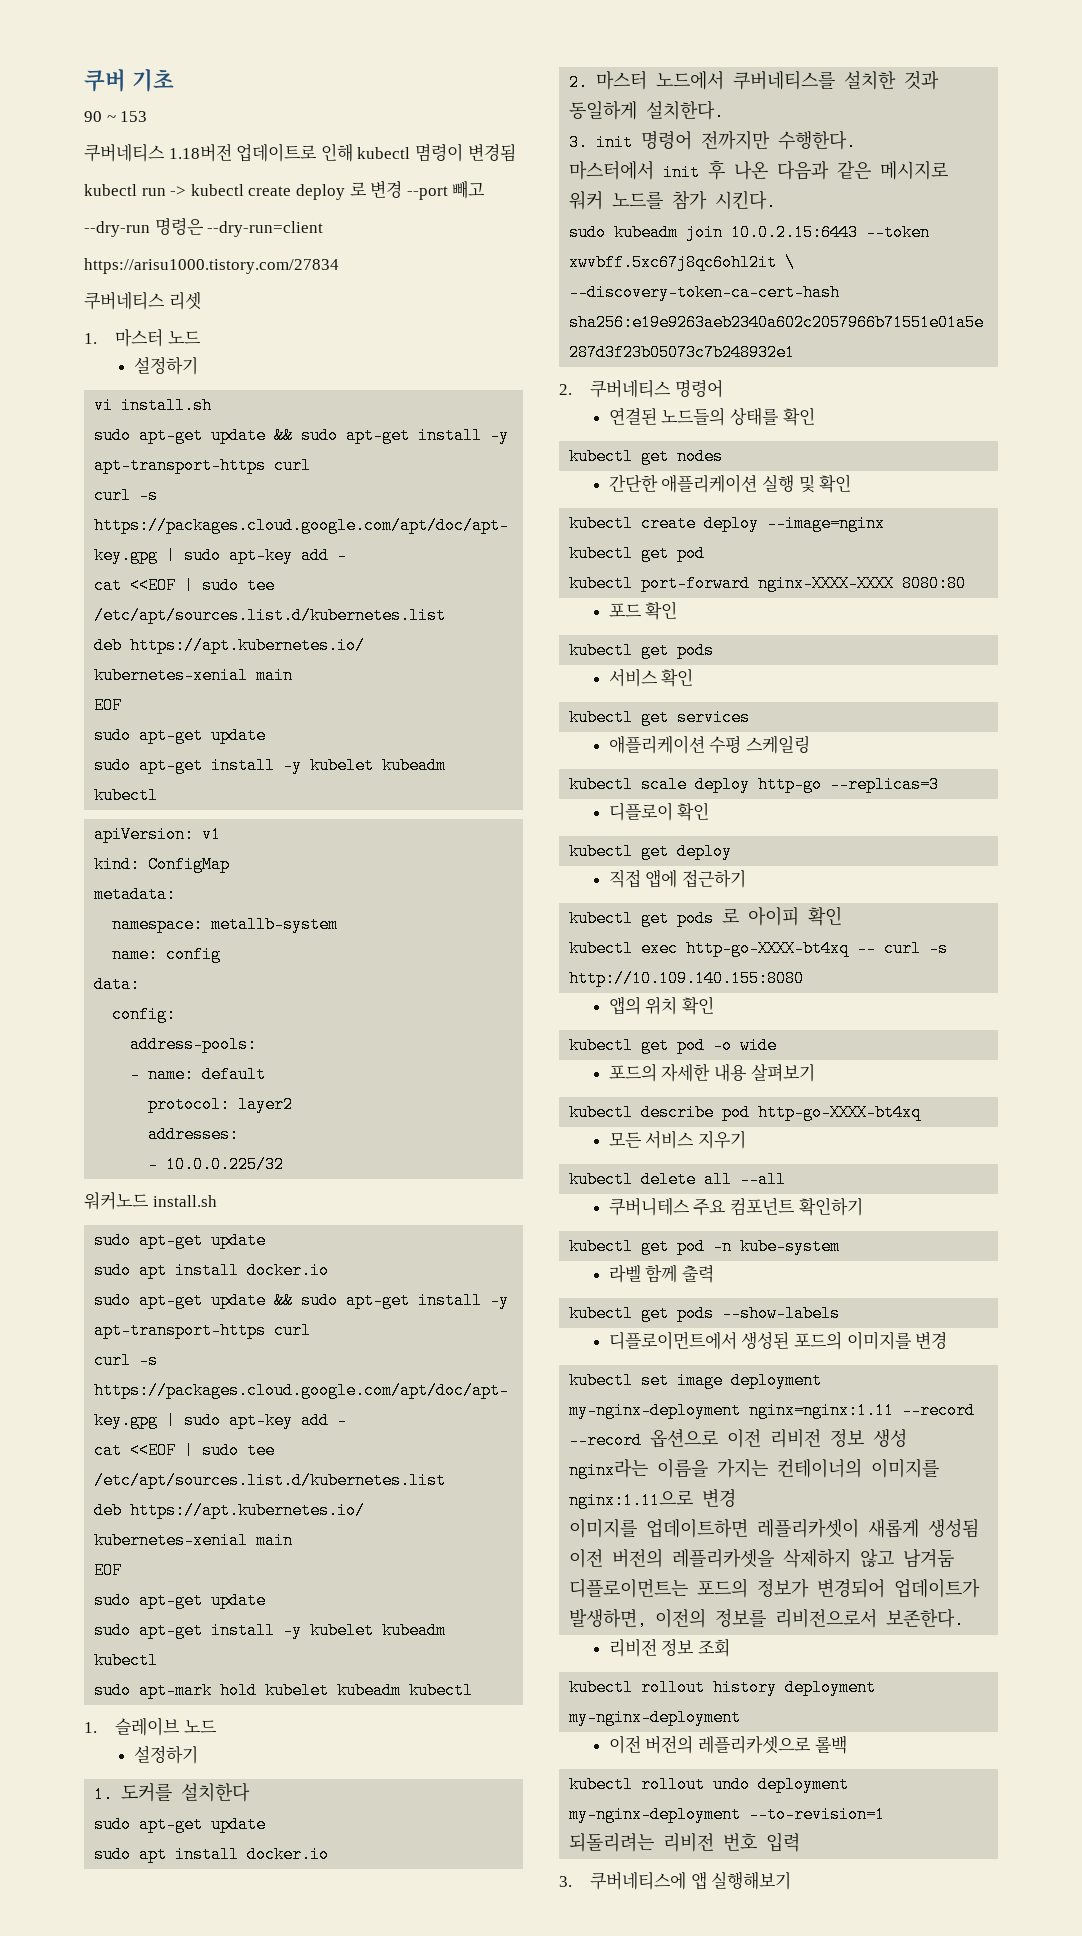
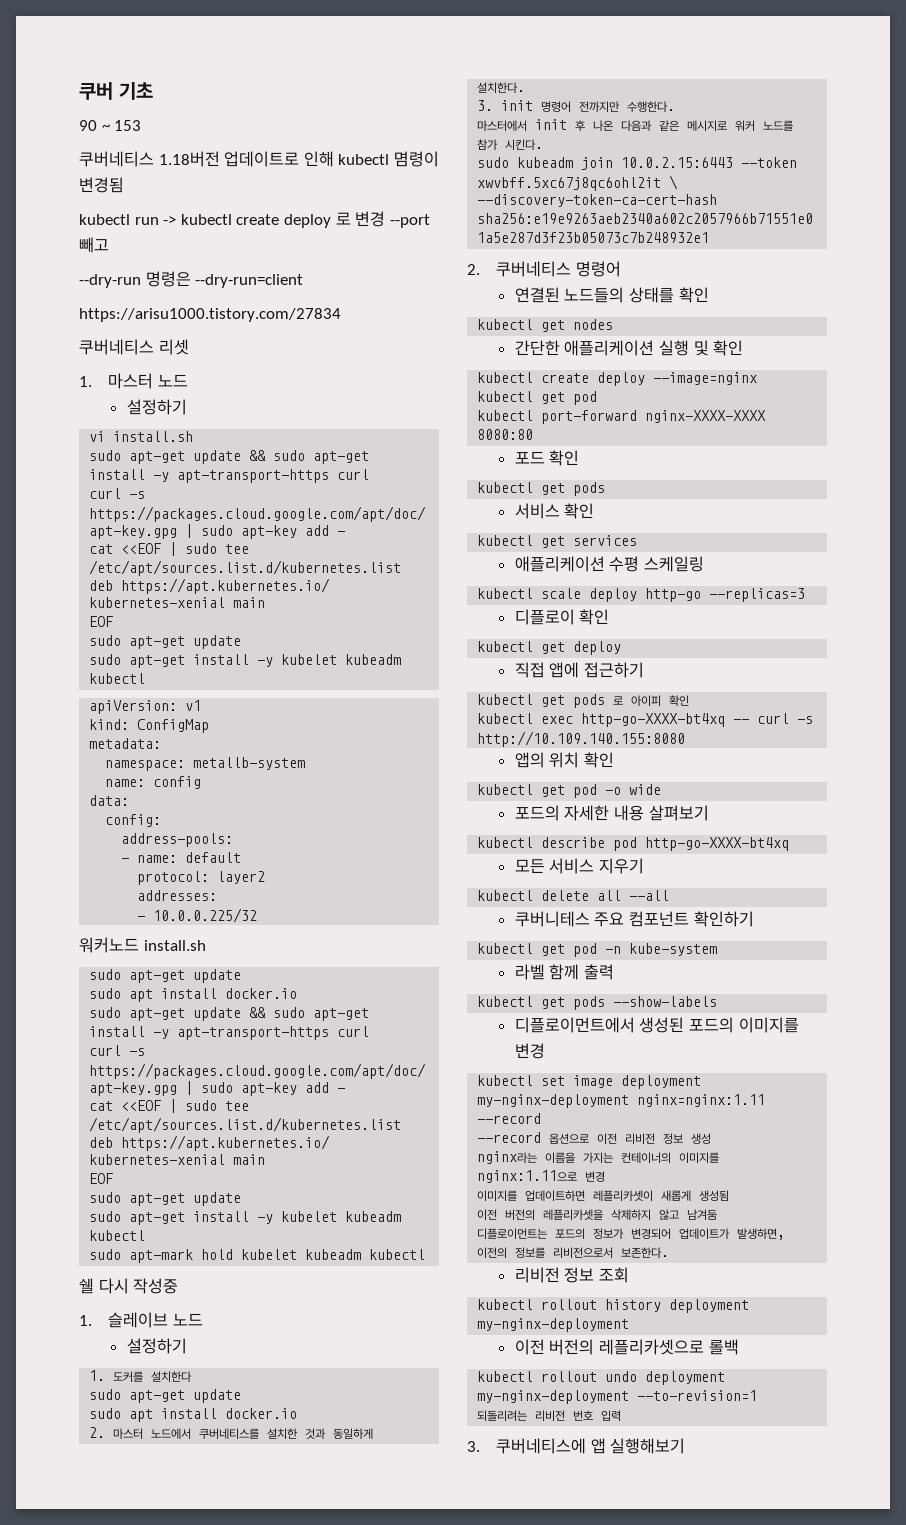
+ 쉘 다시 작성중

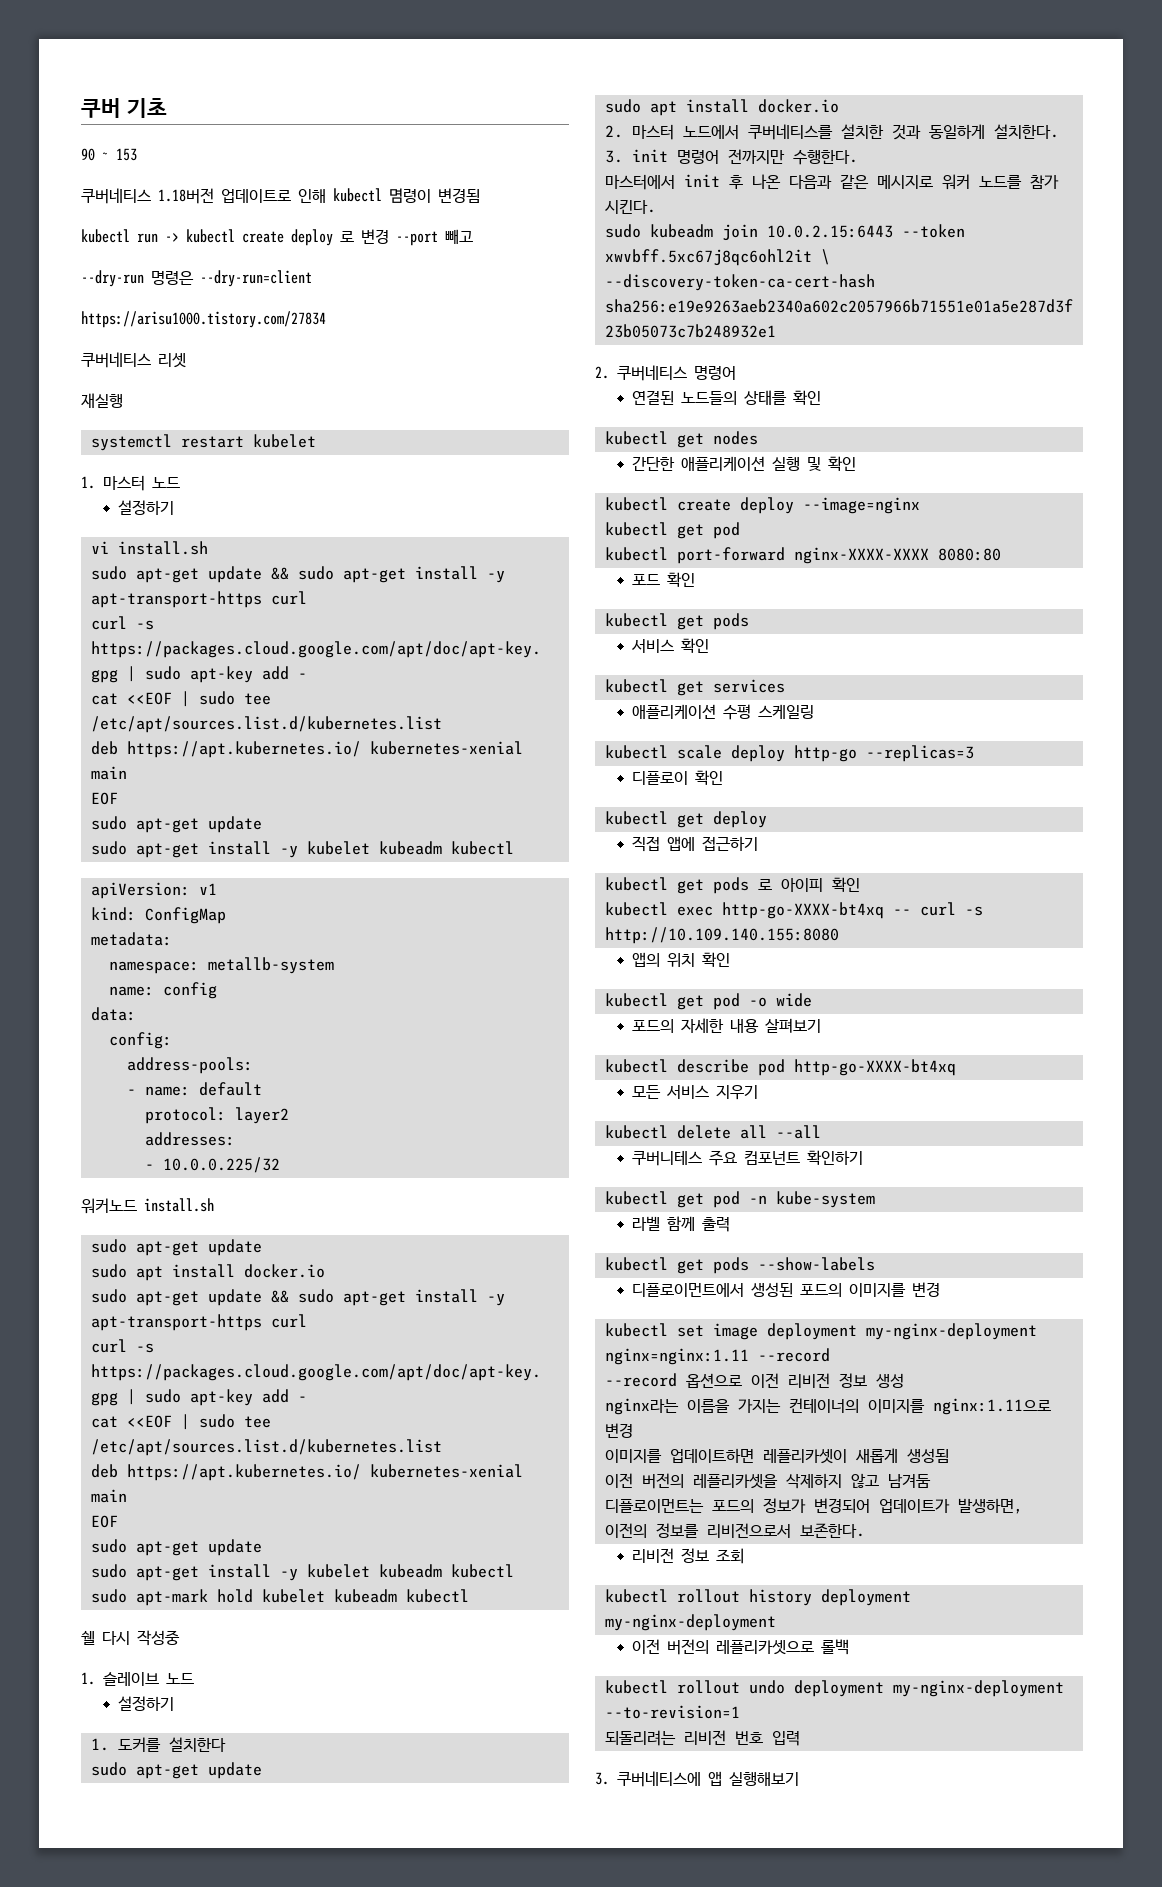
+ 재실행
+ systemctl restart kubelet

